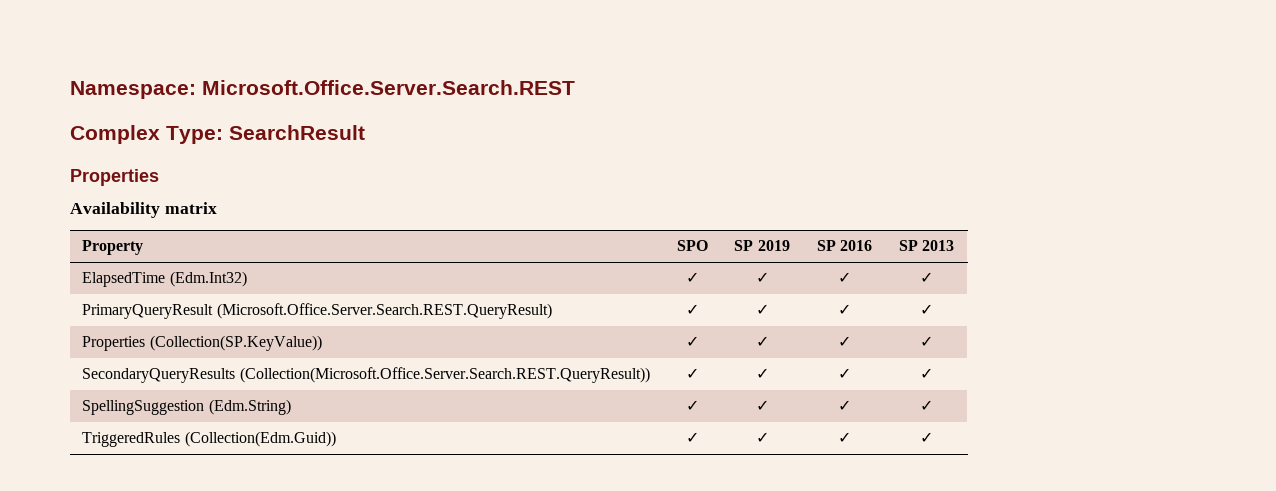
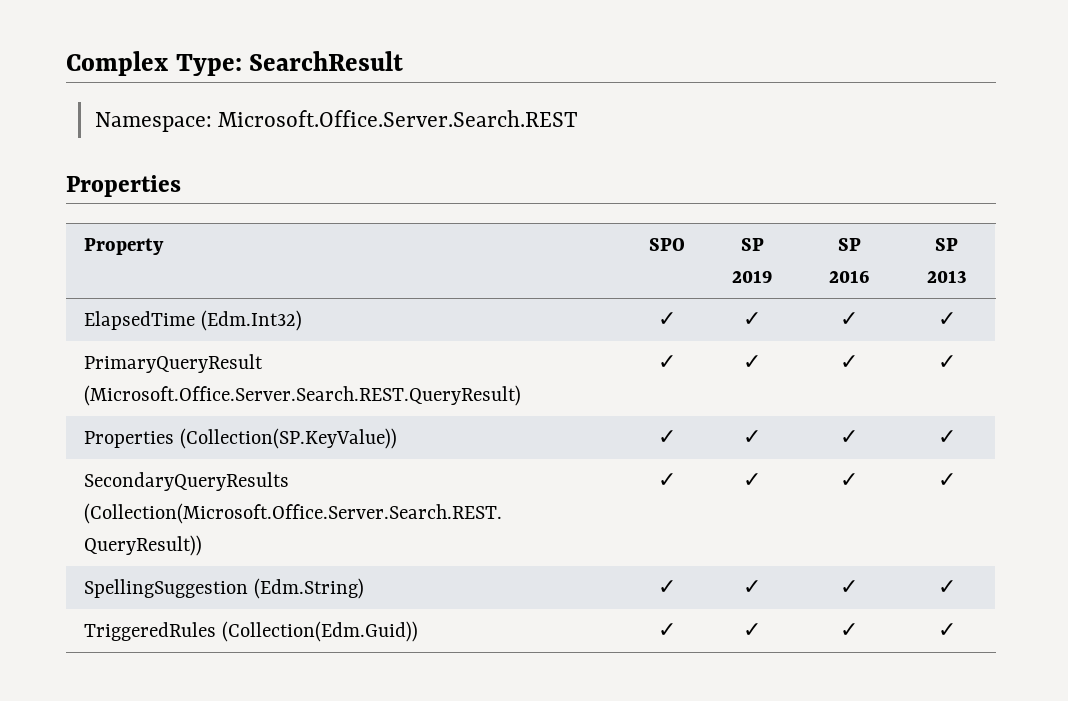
- Namespace: Microsoft.Office.Server.Search.REST
  Complex Type: SearchResult
+ Namespace: Microsoft.Office.Server.Search.REST
  Properties
- Availability matrix

